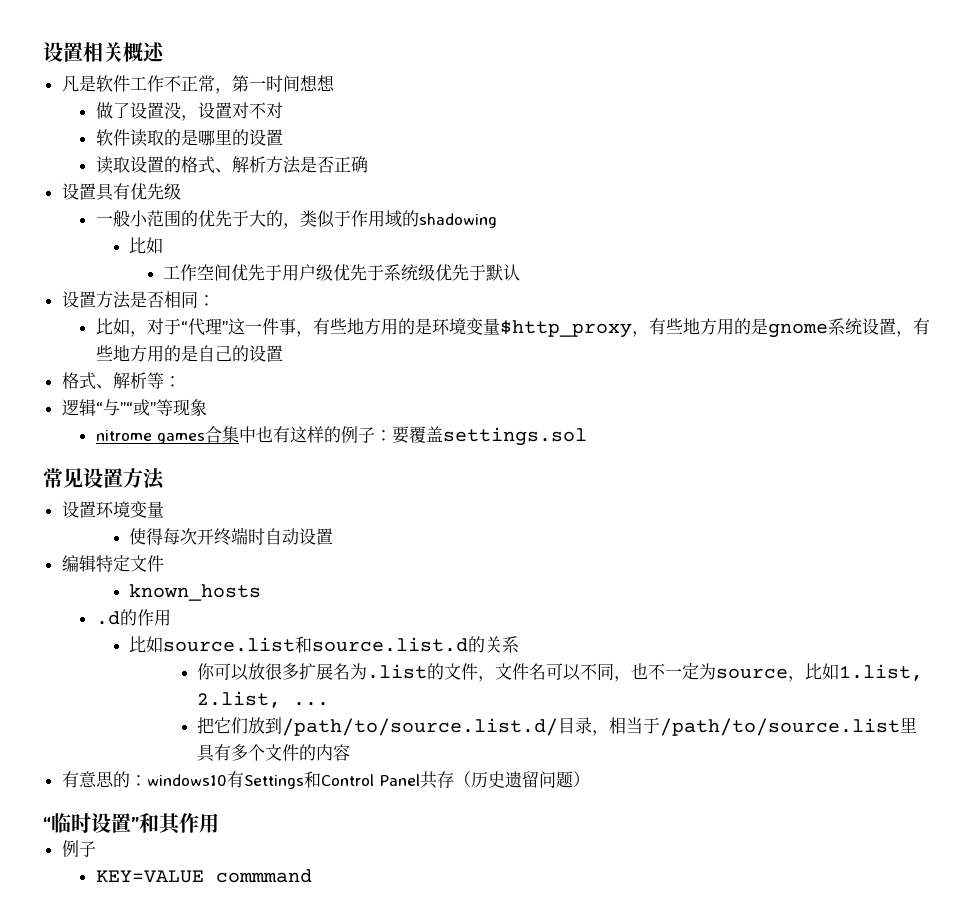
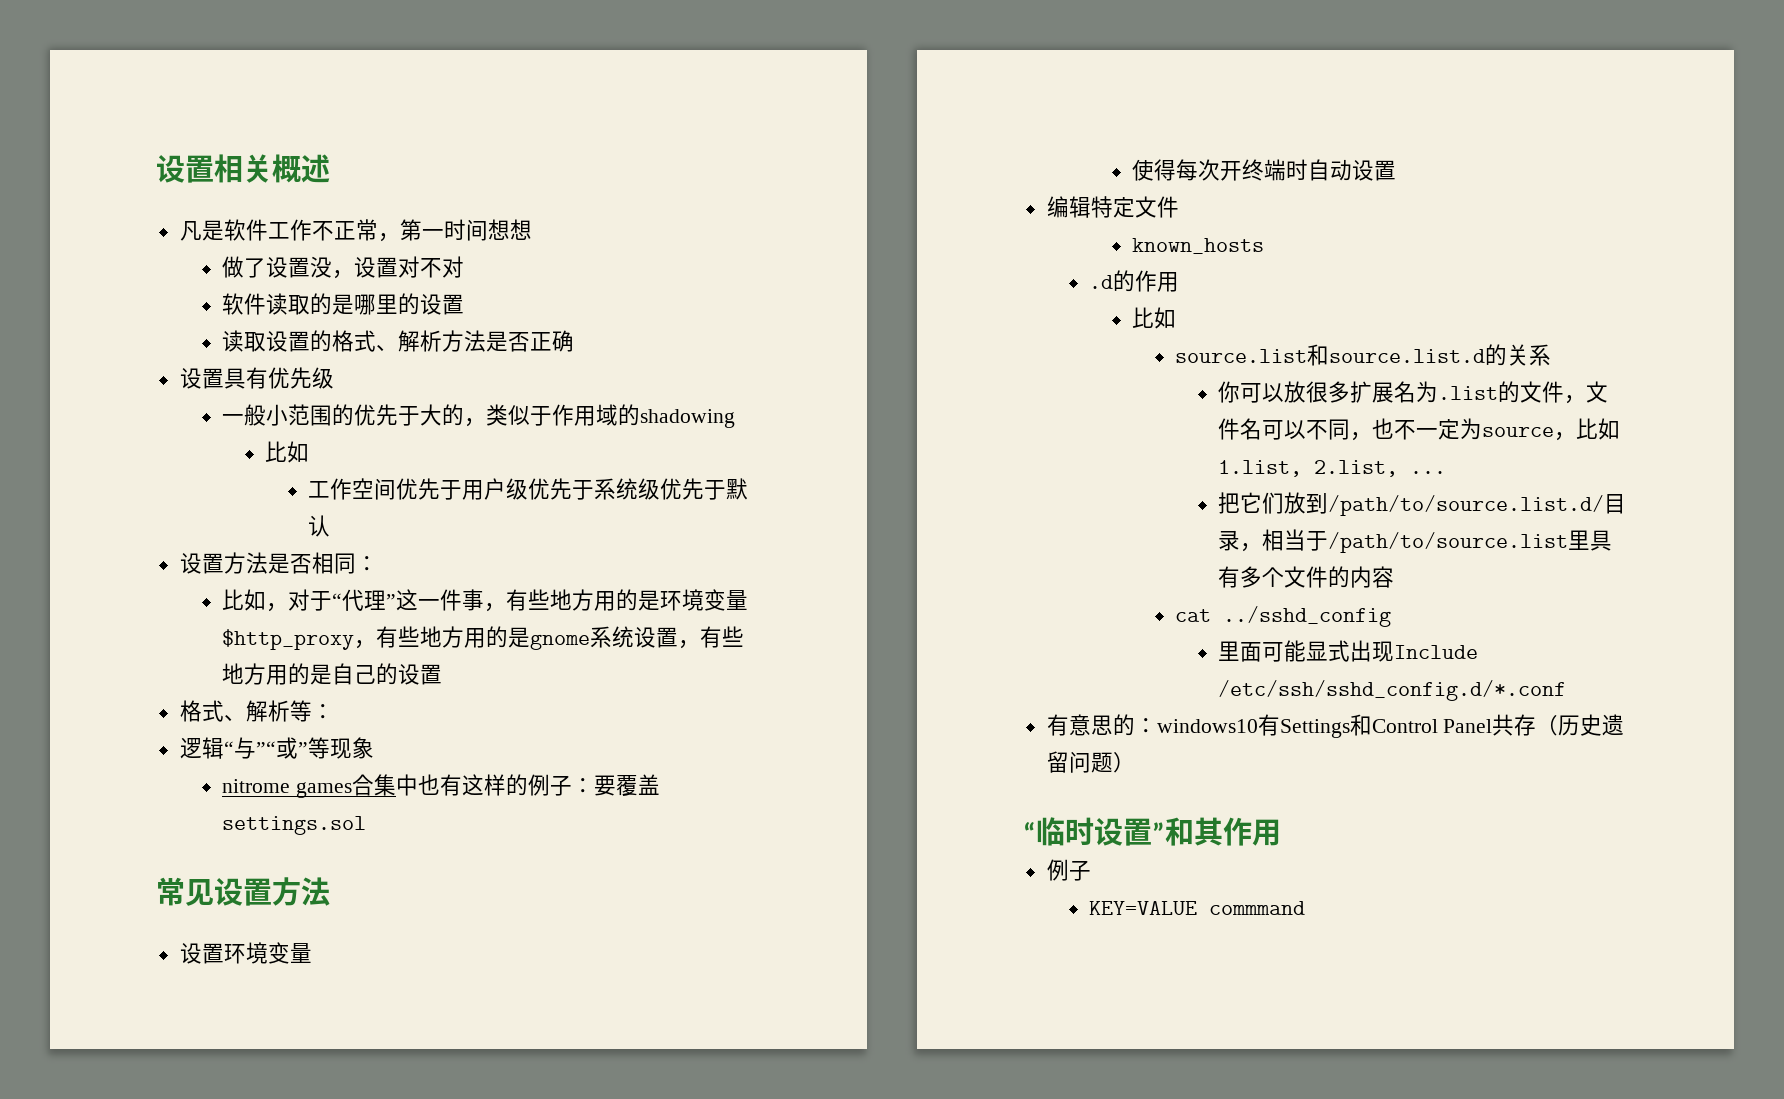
  .d的作用
- 比如source.list和source.list.d的关系
+ 比如
+ source.list和source.list.d的关系
+ cat ../sshd_config
+ 里面可能显式出现Include /etc/ssh/sshd_config.d/*.conf

